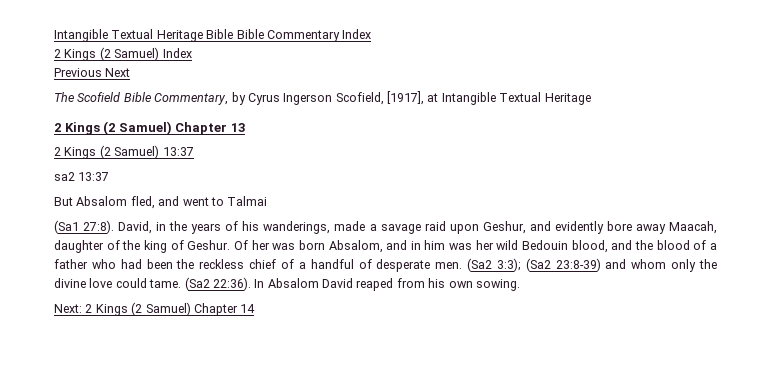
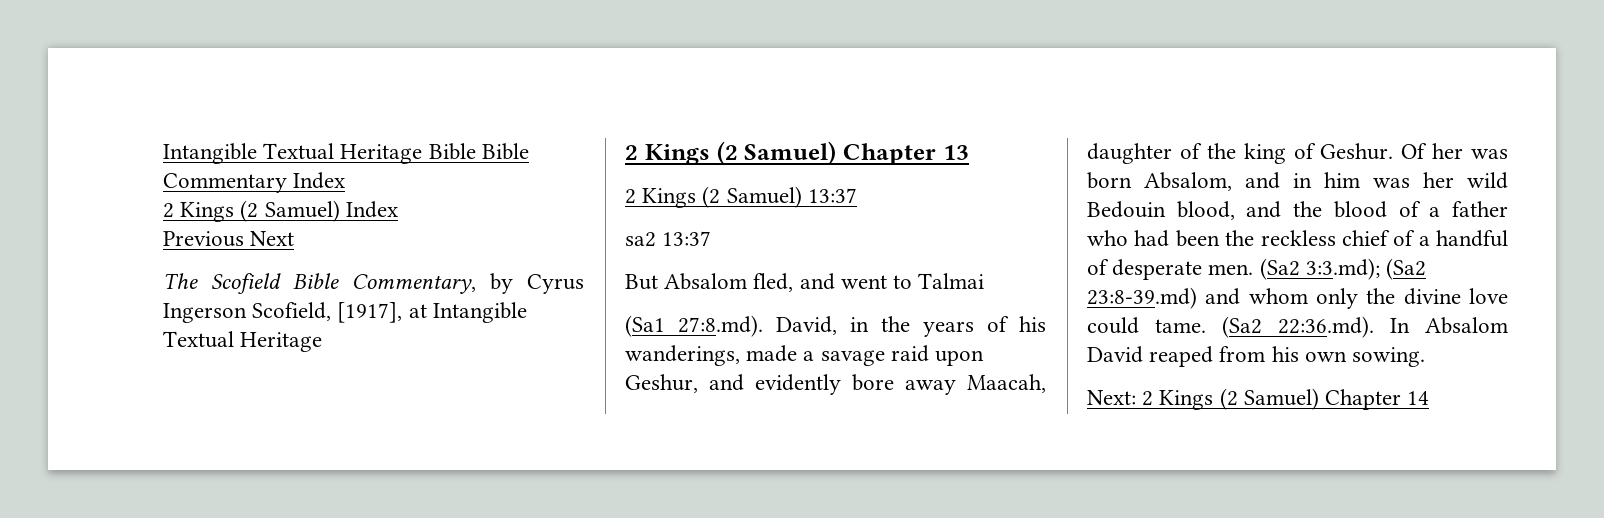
- (Sa1 27:8). David, in the years of his wanderings, made a savage raid upon Geshur, and evidently bore away Maacah, daughter of the king of Geshur.
+ (Sa1 27:8.md). David, in the years of his wanderings, made a savage raid upon Geshur, and evidently bore away Maacah, daughter of the king of Geshur.
- (Sa2 3:3); (Sa2 23:8-39) and whom only the divine love could tame.
+ (Sa2 3:3.md); (Sa2 23:8-39.md) and whom only the divine love could tame.
- (Sa2 22:36). In Absalom David reaped from his own sowing.
+ (Sa2 22:36.md). In Absalom David reaped from his own sowing.

